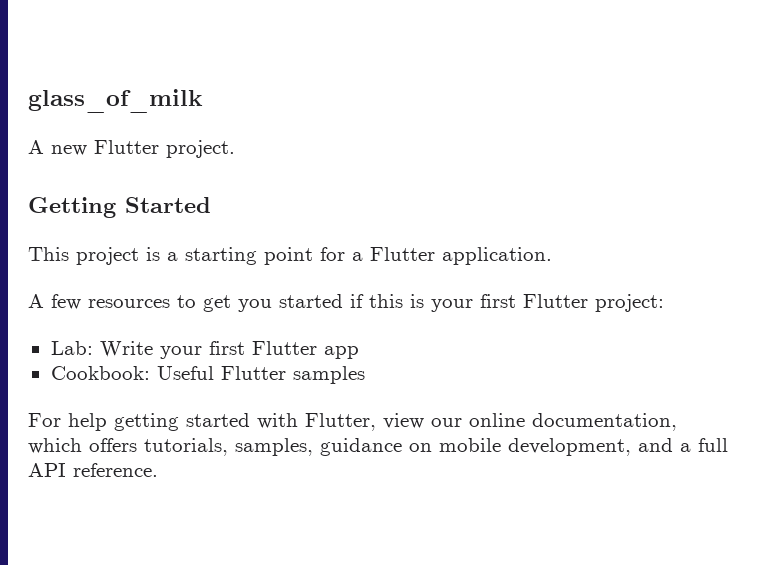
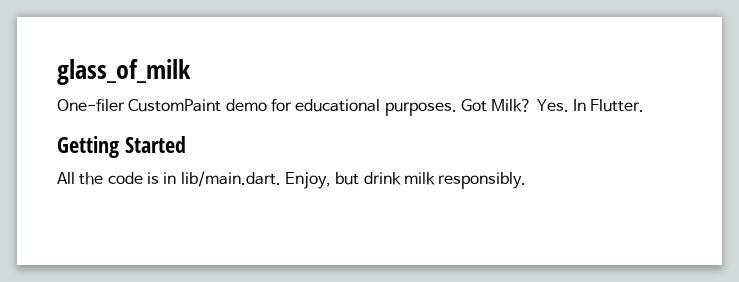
- A new Flutter project.
+ One-filer CustomPaint demo for educational purposes. Got Milk? Yes. In Flutter.
  Getting Started
- This project is a starting point for a Flutter application.
- A few resources to get you started if this is your first Flutter project:
- Lab: Write your first Flutter app
- Cookbook: Useful Flutter samples
- For help getting started with Flutter, view our online documentation, which offers tutorials, samples, guidance on mobile development, and a full API reference.
+ All the code is in lib/main.dart. Enjoy, but drink milk responsibly.

